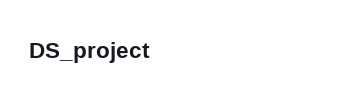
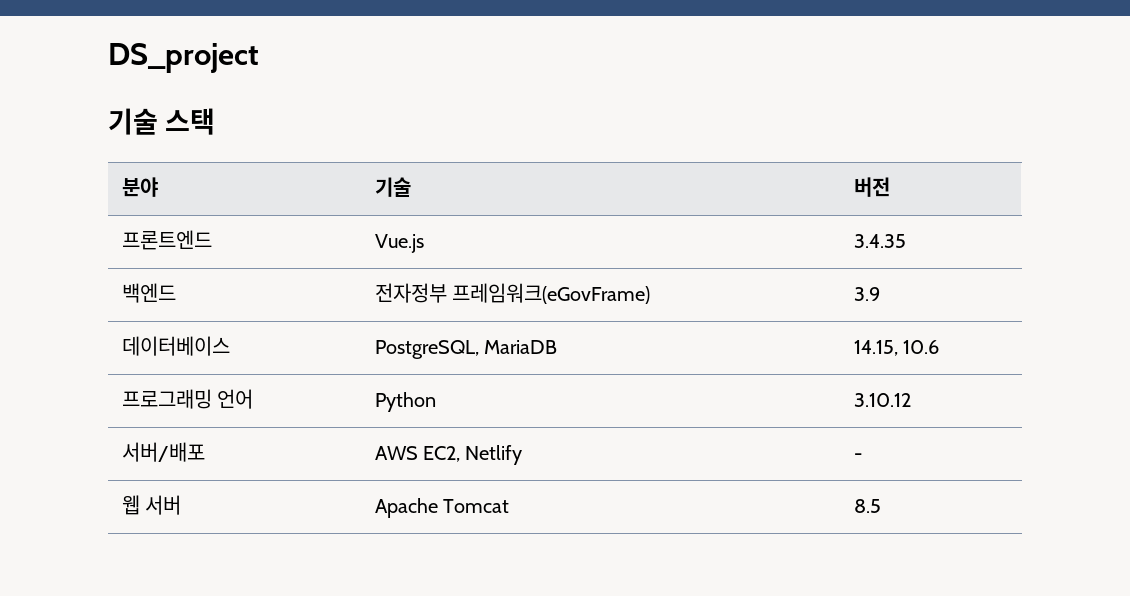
+ 기술 스택
+ 분야 | 기술 | 버전
+ 프론트엔드 | Vue.js | 3.4.35
+ 백엔드 | 전자정부 프레임워크(eGovFrame) | 3.9
+ 데이터베이스 | PostgreSQL, MariaDB | 14.15, 10.6
+ 프로그래밍 언어 | Python | 3.10.12
+ 서버/배포 | AWS EC2, Netlify | -
+ 웹 서버 | Apache Tomcat | 8.5

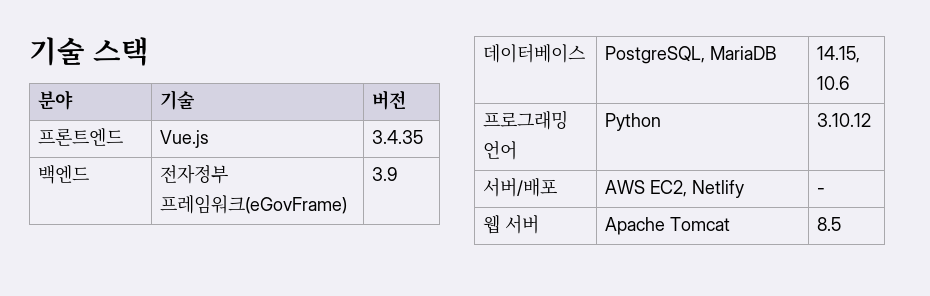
- DS_project

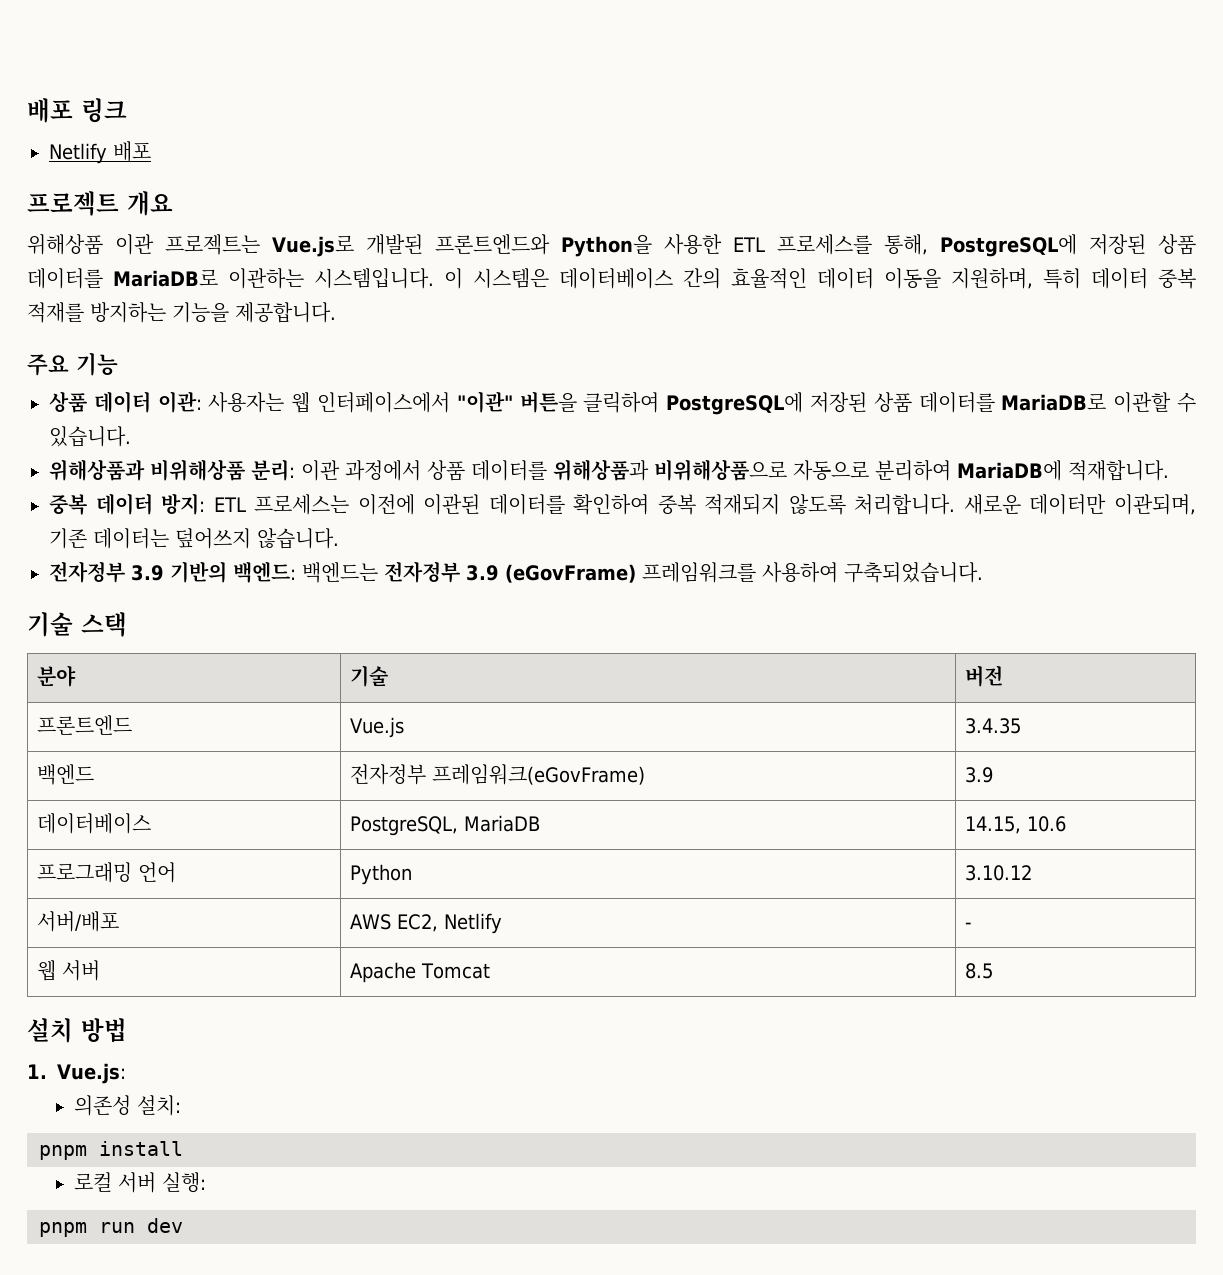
+ 배포 링크
+ Netlify 배포
+ 프로젝트 개요
+ 위해상품 이관 프로젝트는 Vue.js로 개발된 프론트엔드와 Python을 사용한 ETL 프로세스를 통해, PostgreSQL에 저장된 상품 데이터를 MariaDB로 이관하는 시스템입니다. 이 시스템은 데이터베이스 간의 효율적인 데이터 이동을 지원하며, 특히 데이터 중복 적재를 방지하는 기능을 제공합니다.
+ 주요 기능
+ 상품 데이터 이관: 사용자는 웹 인터페이스에서 "이관" 버튼을 클릭하여 PostgreSQL에 저장된 상품 데이터를 MariaDB로 이관할 수 있습니다.
+ 위해상품과 비위해상품 분리: 이관 과정에서 상품 데이터를 위해상품과 비위해상품으로 자동으로 분리하여 MariaDB에 적재합니다.
+ 중복 데이터 방지: ETL 프로세스는 이전에 이관된 데이터를 확인하여 중복 적재되지 않도록 처리합니다. 새로운 데이터만 이관되며, 기존 데이터는 덮어쓰지 않습니다.
+ 전자정부 3.9 기반의 백엔드: 백엔드는 전자정부 3.9 (eGovFrame) 프레임워크를 사용하여 구축되었습니다.
+ 설치 방법
+ 1. Vue.js:
+ 의존성 설치:
+ pnpm install
+ 로컬 서버 실행:
+ pnpm run dev

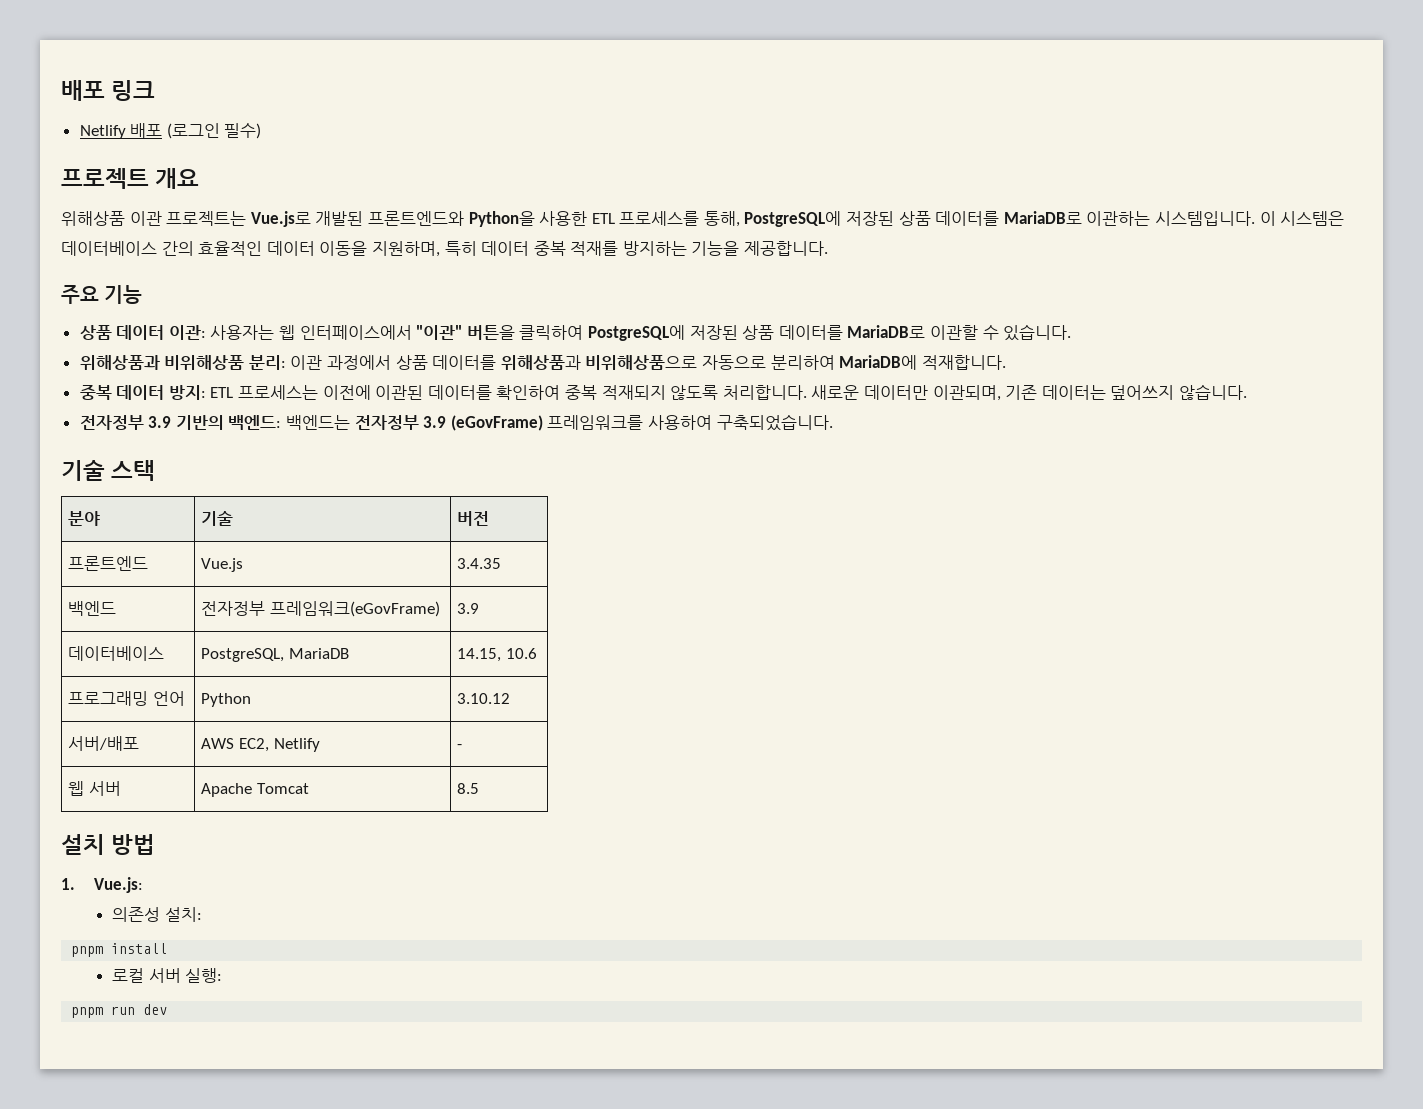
- Netlify 배포
+ Netlify 배포 (로그인 필수)

